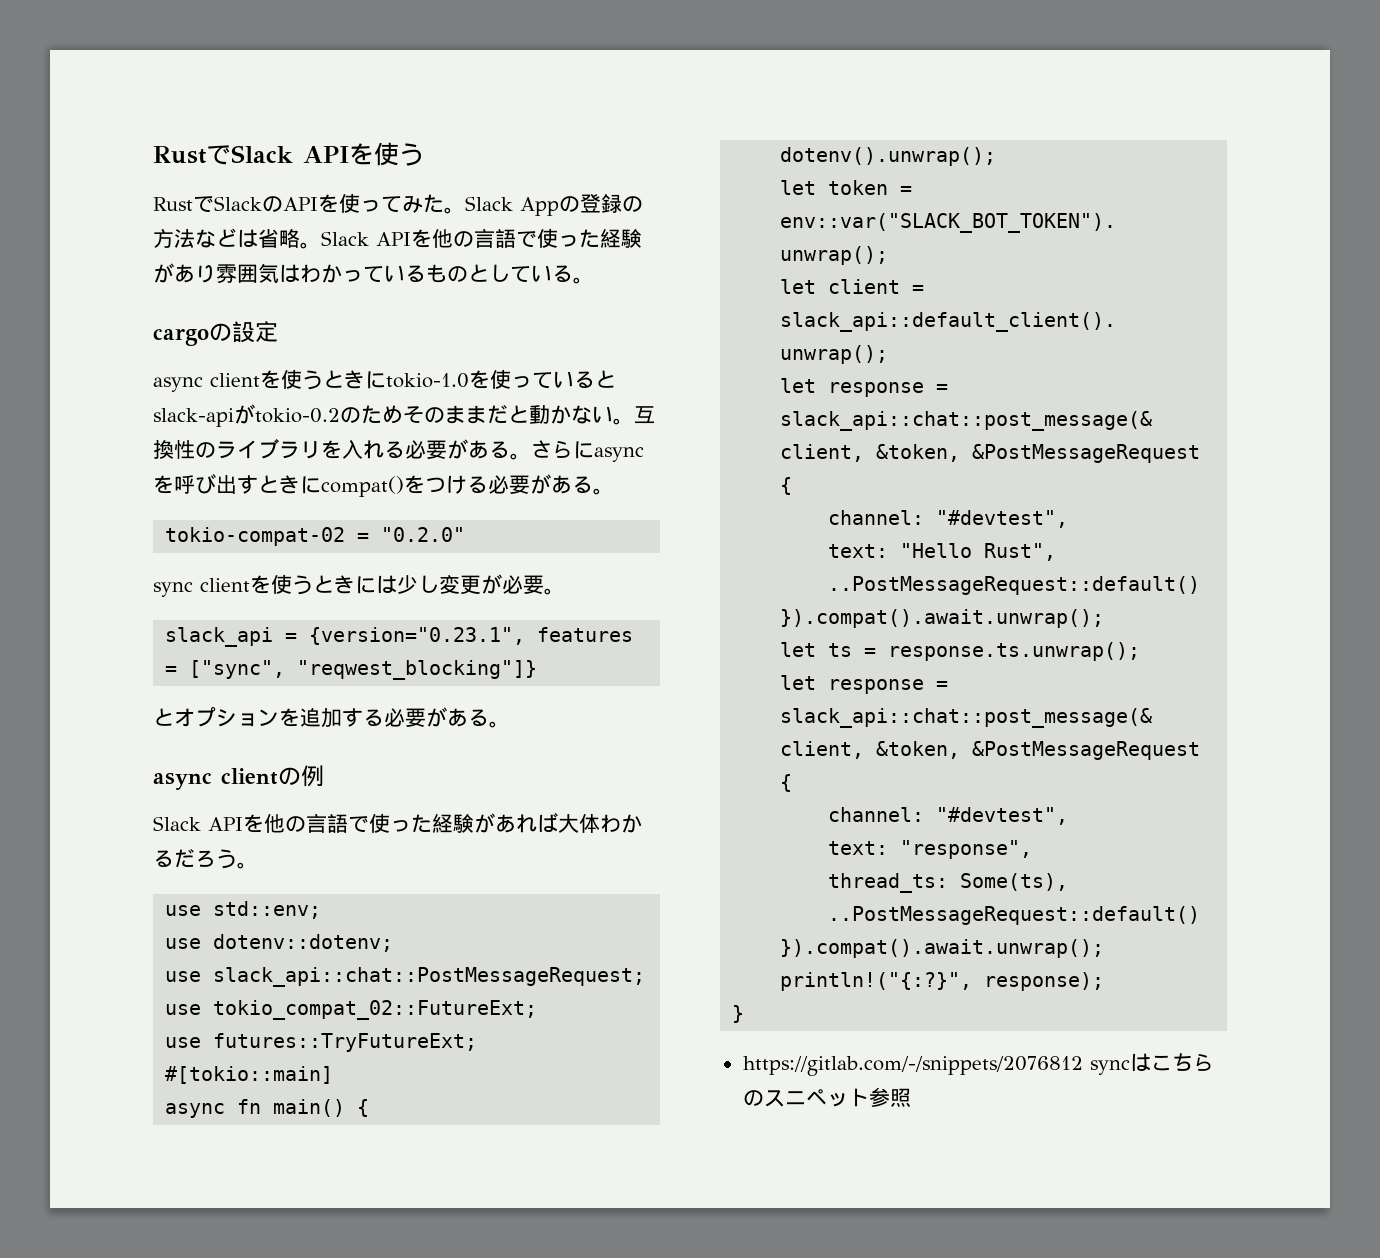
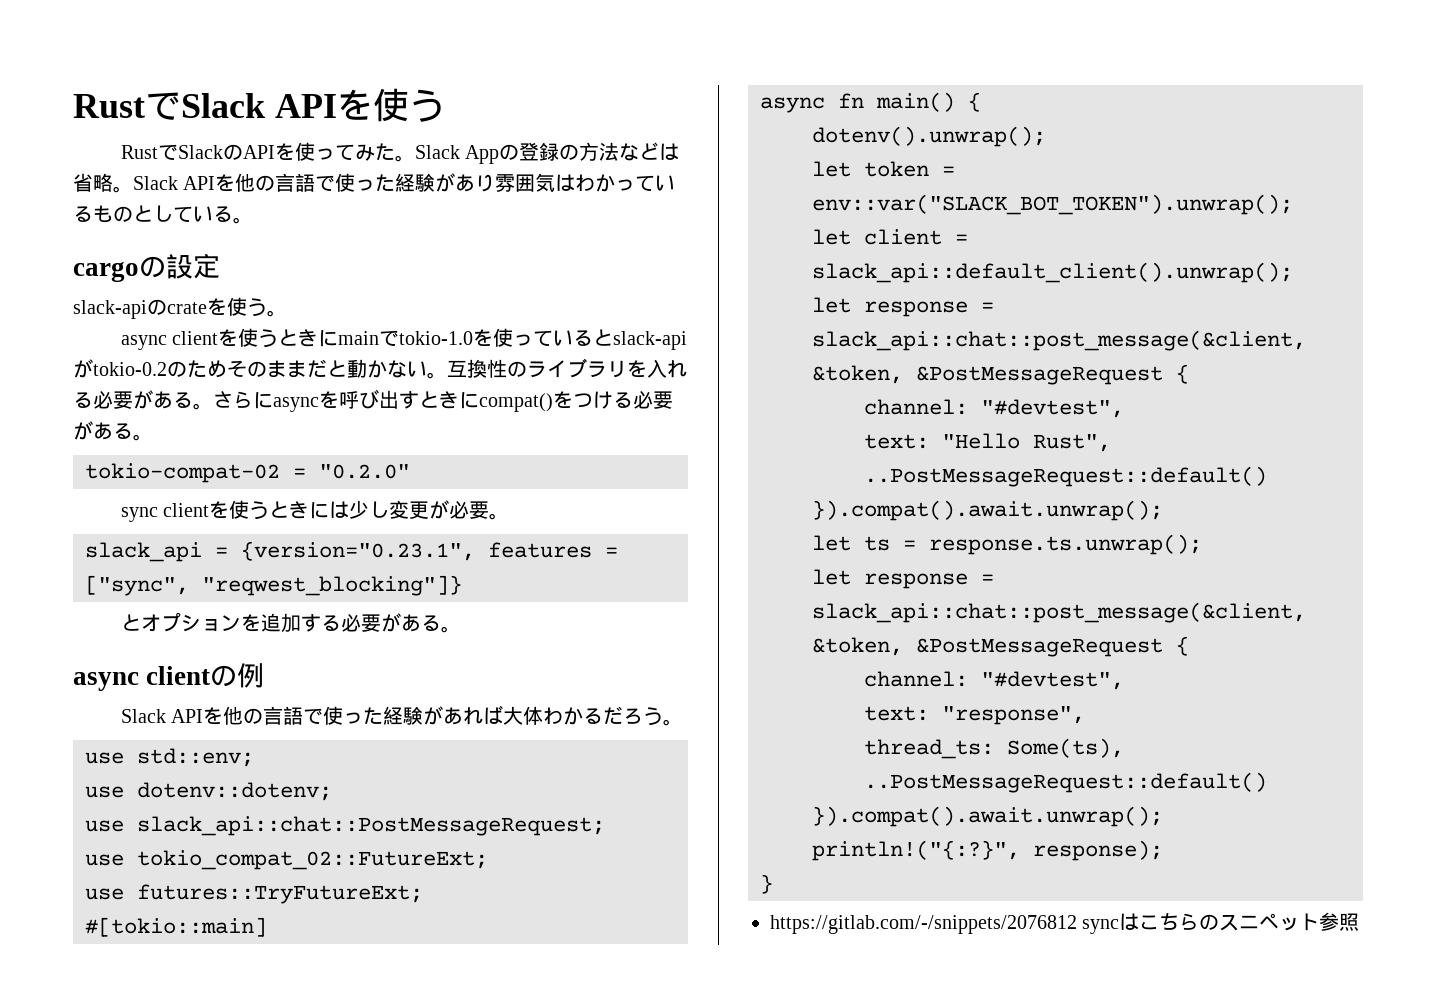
+ slack-apiのcrateを使う。
- async clientを使うときにtokio-1.0を使っているとslack-apiがtokio-0.2のためそのままだと動かない。
+ async clientを使うときにmainでtokio-1.0を使っているとslack-apiがtokio-0.2のためそのままだと動かない。

